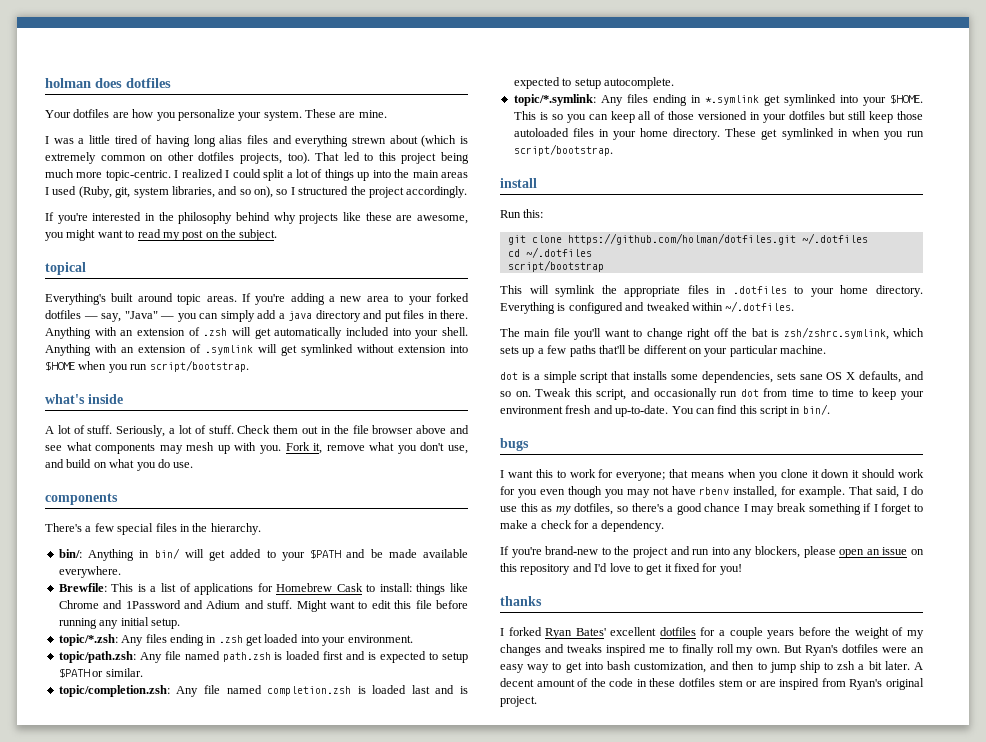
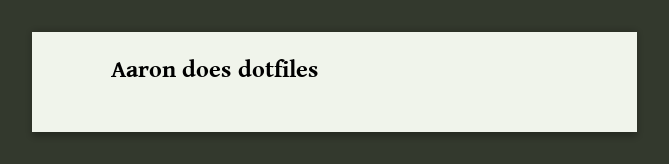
- holman does dotfiles
+ Aaron does dotfiles
- Your dotfiles are how you personalize your system. These are mine.
- I was a little tired of having long alias files and everything strewn about (which is extremely common on other dotfiles projects, too). That led to this project being much more topic-centric. I realized I could split a lot of things up into the main areas I used (Ruby, git, system libraries, and so on), so I structured the project accordingly.
- If you're interested in the philosophy behind why projects like these are awesome, you might want to read my post on the subject.
- topical
- Everything's built around topic areas. If you're adding a new area to your forked dotfiles — say, "Java" — you can simply add a java directory and put files in there. Anything with an extension of .zsh will get automatically included into your shell. Anything with an extension of .symlink will get symlinked without extension into $HOME when you run script/bootstrap.
- what's inside
- A lot of stuff. Seriously, a lot of stuff. Check them out in the file browser above and see what components may mesh up with you. Fork it, remove what you don't use, and build on what you do use.
- components
- There's a few special files in the hierarchy.
- bin/: Anything in bin/ will get added to your $PATH and be made available everywhere.
- Brewfile: This is a list of applications for Homebrew Cask to install: things like Chrome and 1Password and Adium and stuff. Might want to edit this file before running any initial setup.
- topic/*.zsh: Any files ending in .zsh get loaded into your environment.
- topic/path.zsh: Any file named path.zsh is loaded first and is expected to setup $PATH or similar.
- topic/completion.zsh: Any file named completion.zsh is loaded last and is expected to setup autocomplete.
- topic/*.symlink: Any files ending in *.symlink get symlinked into your $HOME. This is so you can keep all of those versioned in your dotfiles but still keep those autoloaded files in your home directory. These get symlinked in when you run script/bootstrap.
- install
- Run this:
- git clone https://github.com/holman/dotfiles.git ~/.dotfiles
- cd ~/.dotfiles
- script/bootstrap
- This will symlink the appropriate files in .dotfiles to your home directory. Everything is configured and tweaked within ~/.dotfiles.
- The main file you'll want to change right off the bat is zsh/zshrc.symlink, which sets up a few paths that'll be different on your particular machine.
- dot is a simple script that installs some dependencies, sets sane OS X defaults, and so on. Tweak this script, and occasionally run dot from time to time to keep your environment fresh and up-to-date. You can find this script in bin/.
- bugs
- I want this to work for everyone; that means when you clone it down it should work for you even though you may not have rbenv installed, for example. That said, I do use this as my dotfiles, so there's a good chance I may break something if I forget to make a check for a dependency.
- If you're brand-new to the project and run into any blockers, please open an issue on this repository and I'd love to get it fixed for you!
- thanks
- I forked Ryan Bates' excellent dotfiles for a couple years before the weight of my changes and tweaks inspired me to finally roll my own. But Ryan's dotfiles were an easy way to get into bash customization, and then to jump ship to zsh a bit later. A decent amount of the code in these dotfiles stem or are inspired from Ryan's original project.

